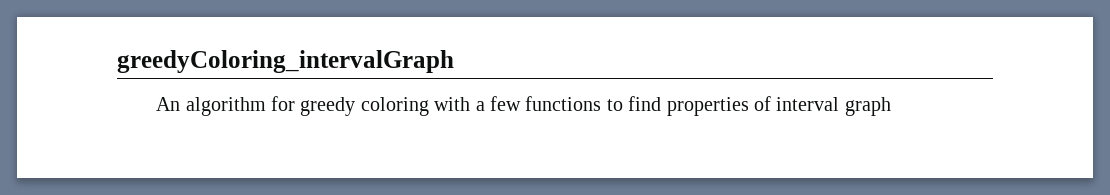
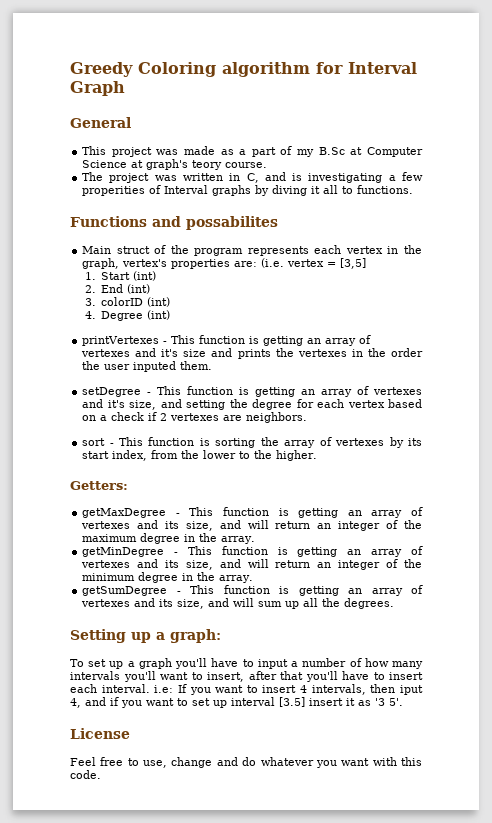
- greedyColoring_intervalGraph
- An algorithm for greedy coloring with a few functions to find properties of interval graph
+ Greedy Coloring algorithm for Interval Graph
+ General
+ This project was made as a part of my B.Sc at Computer Science at graph's teory course.
+ The project was written in C, and is investigating a few properities of Interval graphs by diving it all to functions.
+ Functions and possabilites
+ Main struct of the program represents each vertex in the graph, vertex's properties are: (i.e. vertex = [3,5]
+ 1. Start (int)
+ 2. End (int)
+ 3. colorID (int)
+ 4. Degree (int)
+ printVertexes - This function is getting an array of vertexes and it's size and prints the vertexes in the order the user inputed them.
+ setDegree - This function is getting an array of vertexes and it's size, and setting the degree for each vertex based on a check if 2 vertexes are neighbors.
+ sort - This function is sorting the array of vertexes by its start index, from the lower to the higher.
+ Getters:
+ getMaxDegree - This function is getting an array of vertexes and its size, and will return an integer of the maximum degree in the array.
+ getMinDegree - This function is getting an array of vertexes and its size, and will return an integer of the minimum degree in the array.
+ getSumDegree - This function is getting an array of vertexes and its size, and will sum up all the degrees.
+ Setting up a graph:
+ To set up a graph you'll have to input a number of how many intervals you'll want to insert, after that you'll have to insert each interval. i.e: If you want to insert 4 intervals, then iput 4, and if you want to set up interval [3.5] insert it as '3 5'.
+ License
+ Feel free to use, change and do whatever you want with this code.

